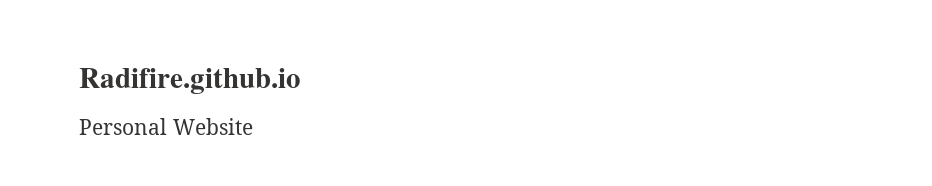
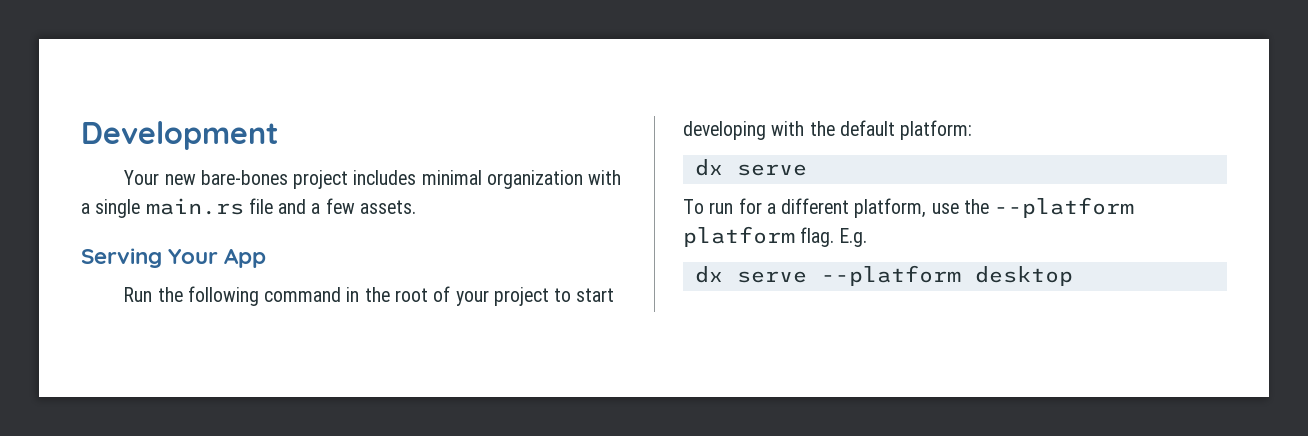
- Radifire.github.io
- Personal Website
+ Development
+ Your new bare-bones project includes minimal organization with a single main.rs file and a few assets.
+ Serving Your App
+ Run the following command in the root of your project to start developing with the default platform:
+ dx serve
+ To run for a different platform, use the --platform platform flag. E.g.
+ dx serve --platform desktop

